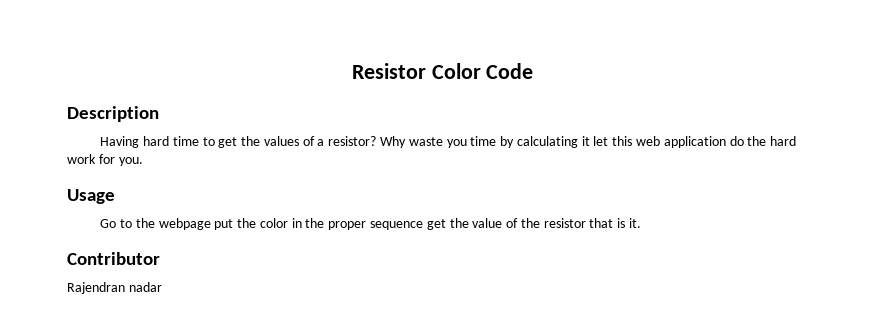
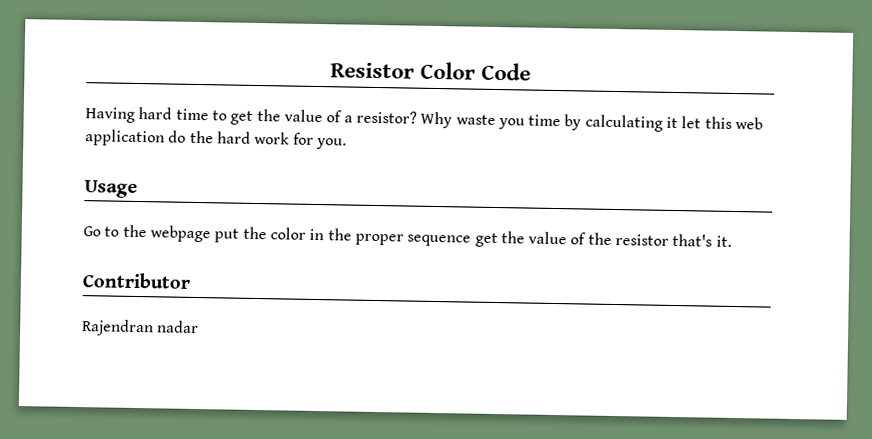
- Description
- Having hard time to get the values of a resistor?
+ Having hard time to get the value of a resistor?
- Go to the webpage put the color in the proper sequence get the value of the resistor that is it.
+ Go to the webpage put the color in the proper sequence get the value of the resistor that's it.

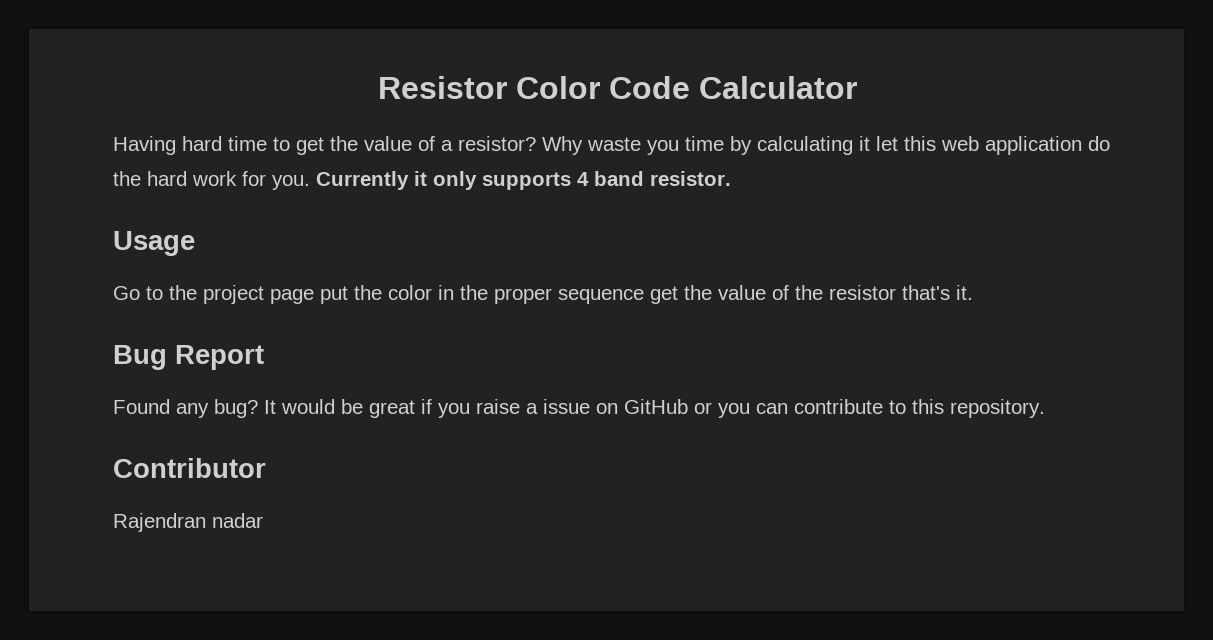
- Resistor Color Code
+ Resistor Color Code Calculator
+ Currently it only supports 4 band resistor.
- Go to the webpage put the color in the proper sequence get the value of the resistor that's it.
+ Go to the project page put the color in the proper sequence get the value of the resistor that's it.
+ Bug Report
+ Found any bug? It would be great if you raise a issue on GitHub or you can contribute to this repository.

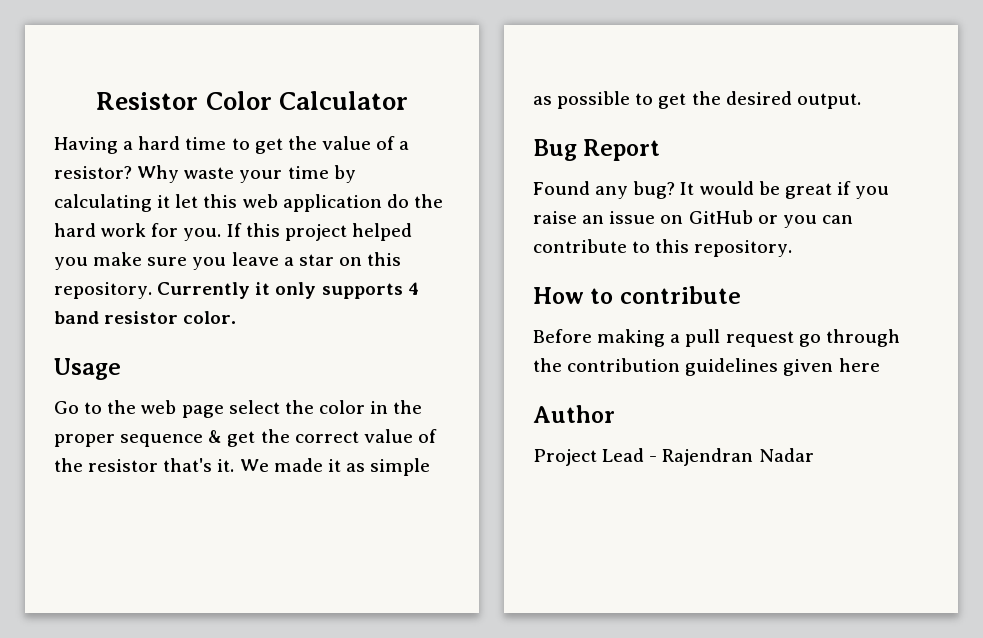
- Resistor Color Code Calculator
+ Resistor Color Calculator
- Having hard time to get the value of a resistor?
+ Having a hard time to get the value of a resistor?
- Why waste you time by calculating it let this web application do the hard work for you.
+ Why waste your time by calculating it let this web application do the hard work for you.
+ If this project helped you make sure you leave a star on this repository.
- Currently it only supports 4 band resistor.
+ Currently it only supports 4 band resistor color.
- Go to the project page put the color in the proper sequence get the value of the resistor that's it.
+ Go to the web page select the color in the proper sequence & get the correct value of the resistor that's it. We made it as simple as possible to get the desired output.
- It would be great if you raise a issue on GitHub or you can contribute to this repository.
+ It would be great if you raise an issue on GitHub or you can contribute to this repository.
- Contributor
- Rajendran nadar
+ How to contribute
+ Before making a pull request go through the contribution guidelines given here
+ Author
+ Project Lead - Rajendran Nadar

